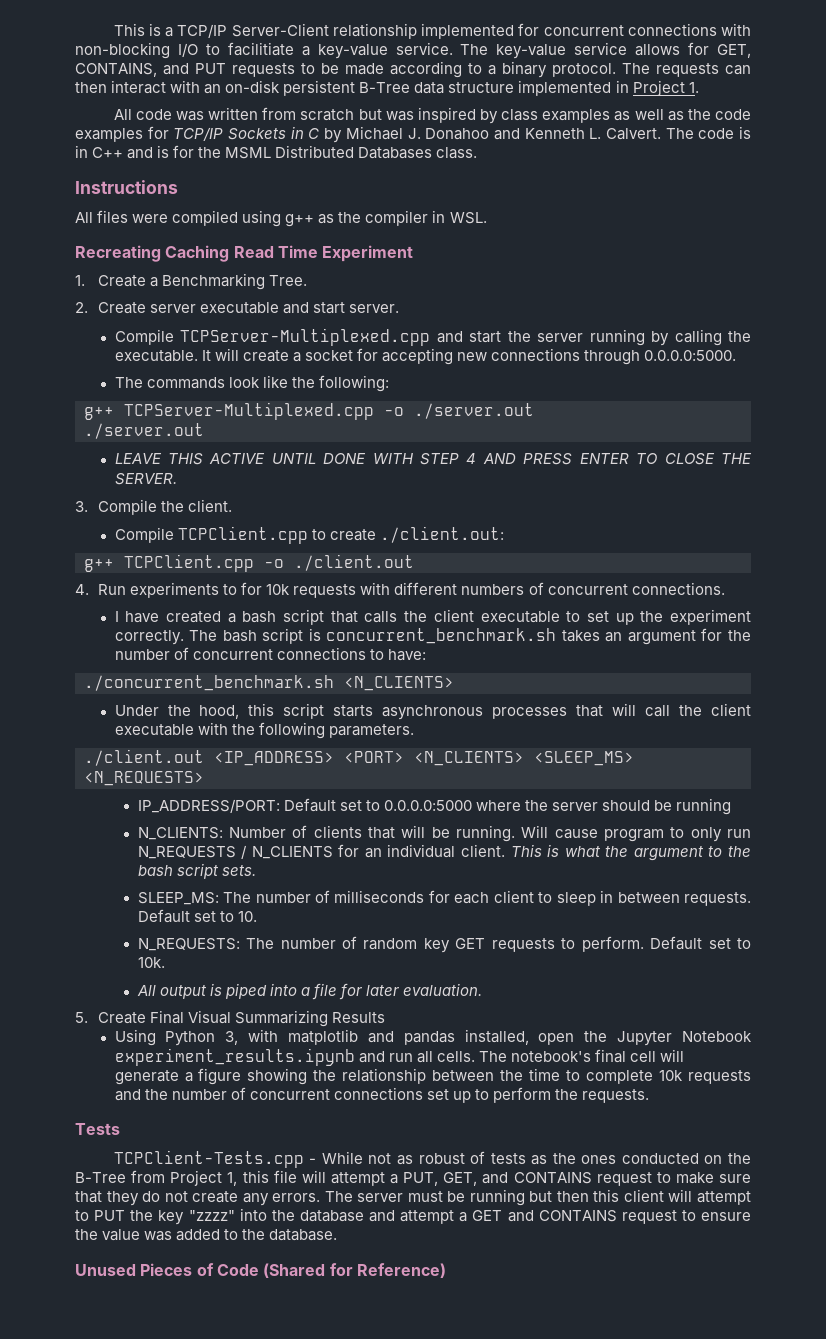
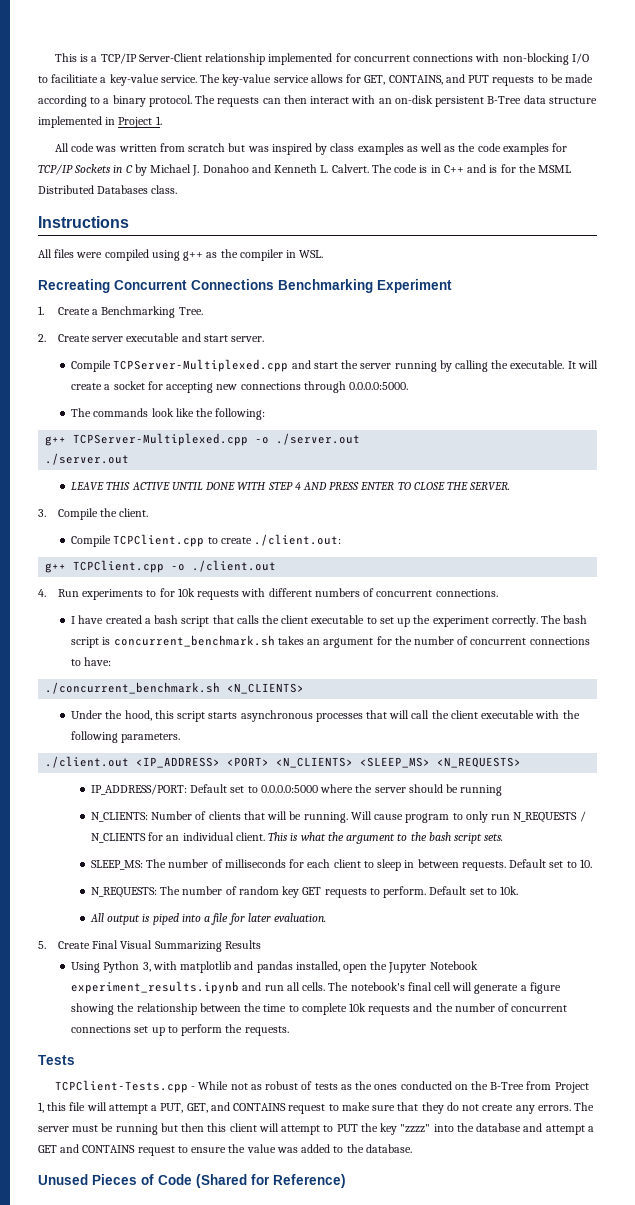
- Recreating Caching Read Time Experiment
+ Recreating Concurrent Connections Benchmarking Experiment

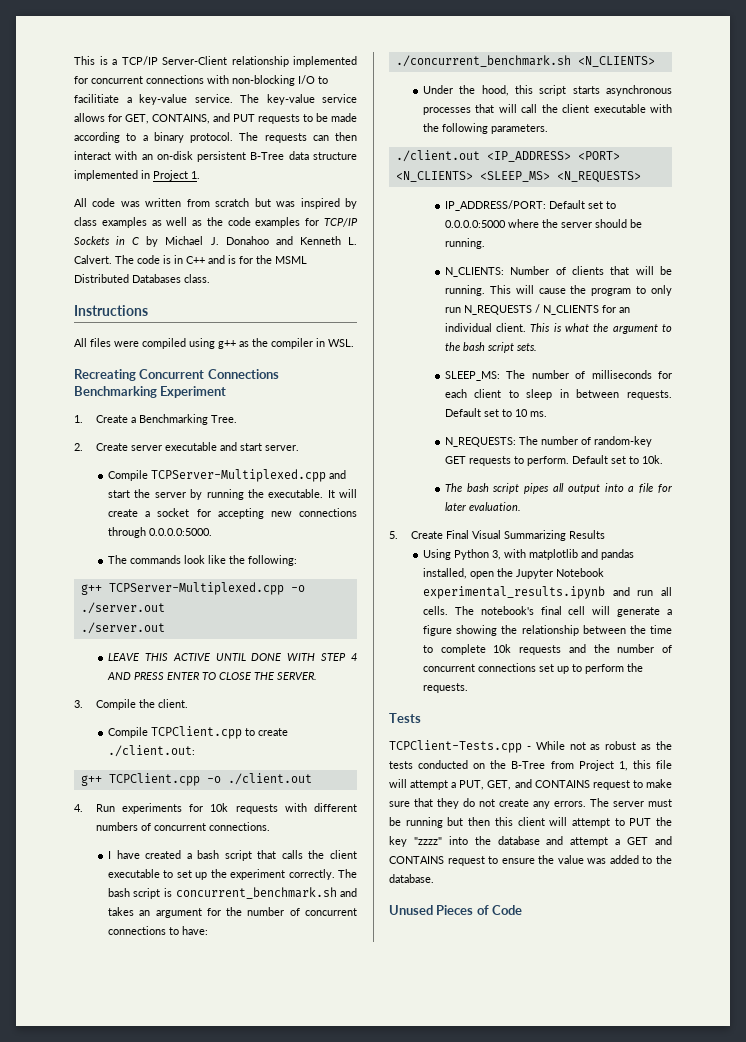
- Compile TCPServer-Multiplexed.cpp and start the server running by calling the executable.
+ Compile TCPServer-Multiplexed.cpp and start the server by running the executable.
- 4. Run experiments to for 10k requests with different numbers of concurrent connections.
+ 4. Run experiments for 10k requests with different numbers of concurrent connections.
- The bash script is concurrent_benchmark.sh takes an argument for the number of concurrent connections to have:
+ The bash script is concurrent_benchmark.sh and takes an argument for the number of concurrent connections to have:
- IP_ADDRESS/PORT: Default set to 0.0.0.0:5000 where the server should be running
+ IP_ADDRESS/PORT: Default set to 0.0.0.0:5000 where the server should be running.
- Will cause program to only run N_REQUESTS / N_CLIENTS for an individual client.
+ This will cause the program to only run N_REQUESTS / N_CLIENTS for an individual client.
- Default set to 10.
+ Default set to 10 ms.
- N_REQUESTS: The number of random key GET requests to perform.
+ N_REQUESTS: The number of random-key GET requests to perform.
- All output is piped into a file for later evaluation.
+ The bash script pipes all output into a file for later evaluation.
- Using Python 3, with matplotlib and pandas installed, open the Jupyter Notebook experiment_results.ipynb and run all cells.
+ Using Python 3, with matplotlib and pandas installed, open the Jupyter Notebook experimental_results.ipynb and run all cells.
- TCPClient-Tests.cpp - While not as robust of tests as the ones conducted on the B-Tree from Project 1, this file will attempt a PUT, GET, and CONTAINS request to make sure that they do not create any errors.
+ TCPClient-Tests.cpp - While not as robust as the tests conducted on the B-Tree from Project 1, this file will attempt a PUT, GET, and CONTAINS request to make sure that they do not create any errors.
- Unused Pieces of Code (Shared for Reference)
+ Unused Pieces of Code

